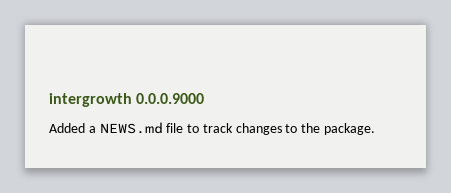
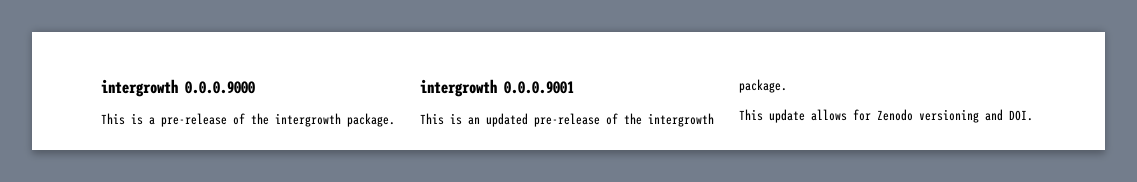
- Added a NEWS.md file to track changes to the package.
+ This is a pre-release of the intergrowth package.
+ intergrowth 0.0.0.9001
+ This is an updated pre-release of the intergrowth package.
+ This update allows for Zenodo versioning and DOI.

